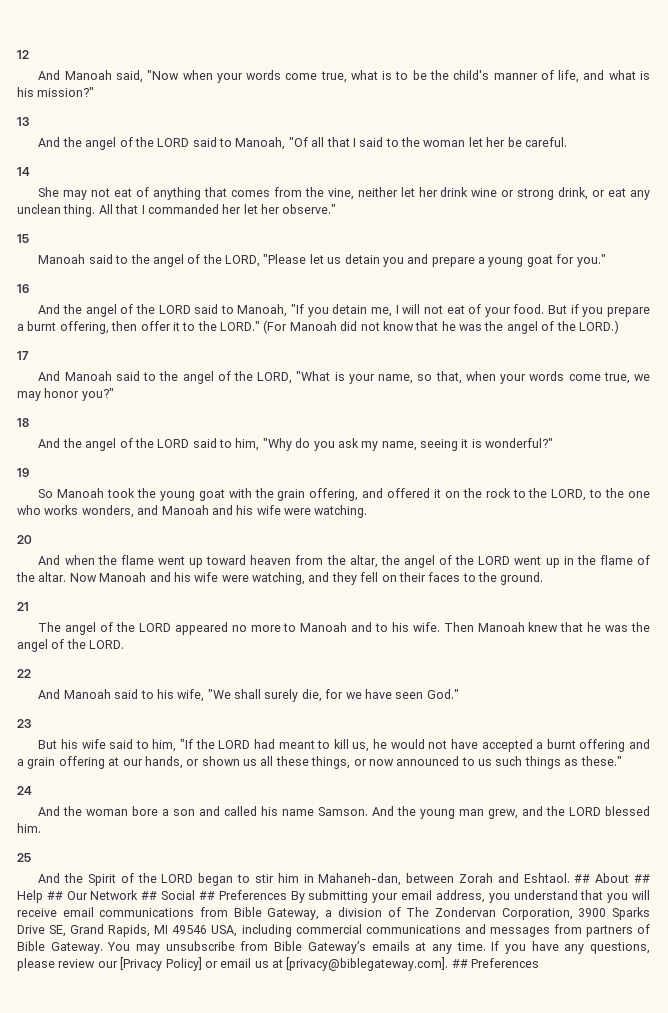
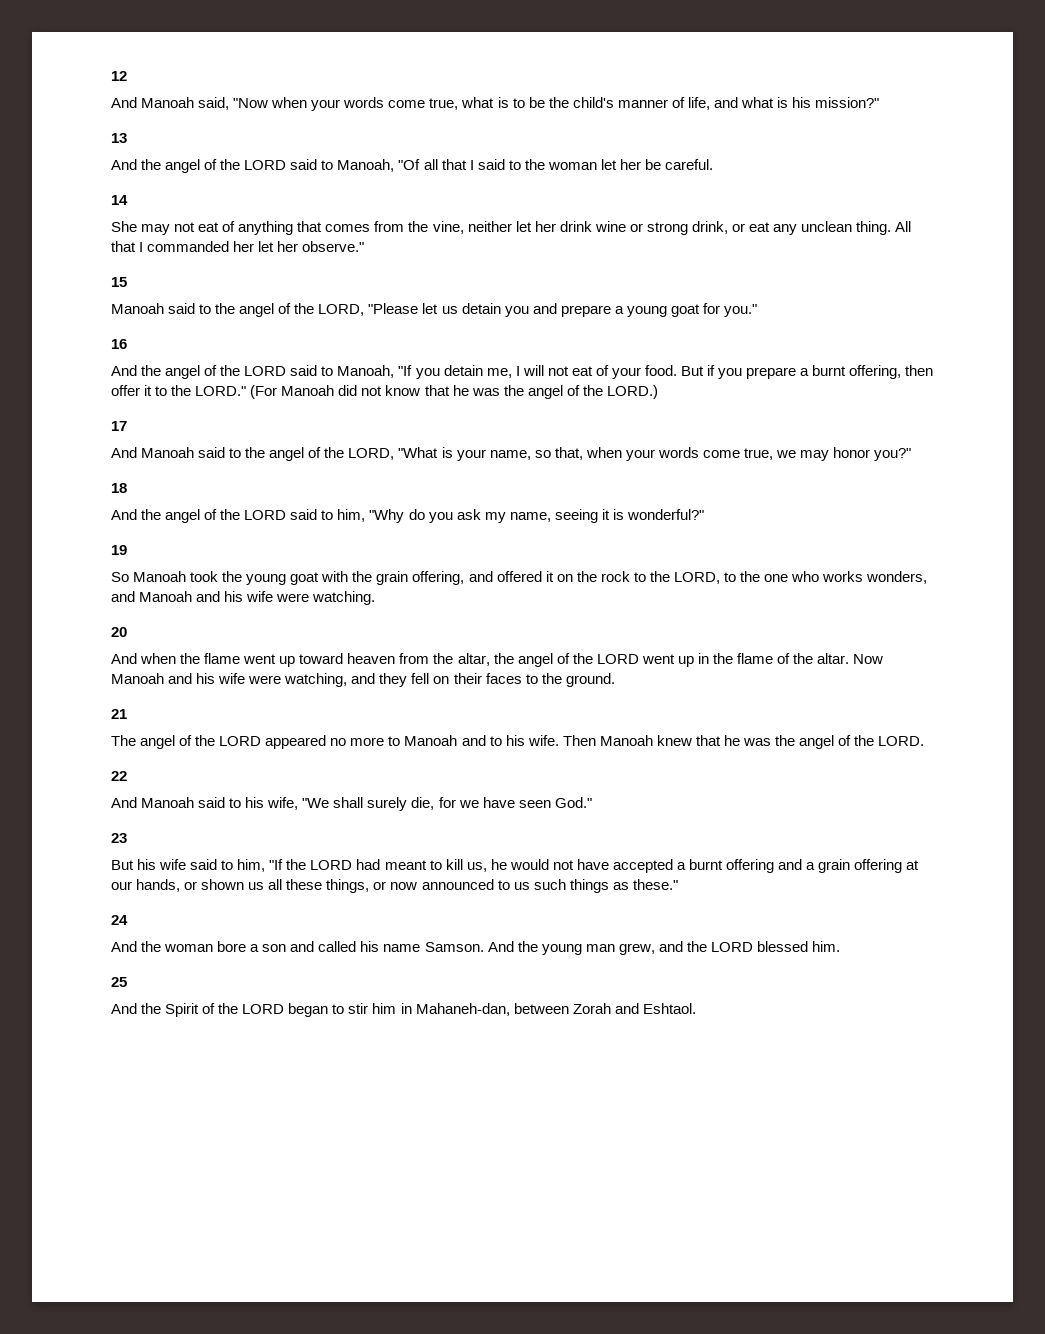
- ## About ## Help ## Our Network ## Social ## Preferences By submitting your email address, you understand that you will receive email communications from Bible Gateway, a division of The Zondervan Corporation, 3900 Sparks Drive SE, Grand Rapids, MI 49546 USA, including commercial communications and messages from partners of Bible Gateway. You may unsubscribe from Bible Gateway’s emails at any time. If you have any questions, please review our [Privacy Policy] or email us at [privacy@biblegateway.com]. ## Preferences

